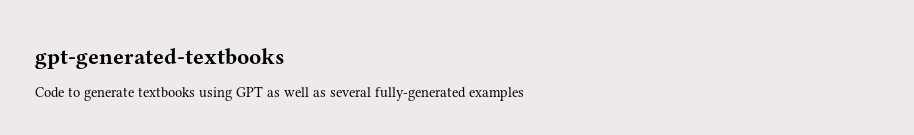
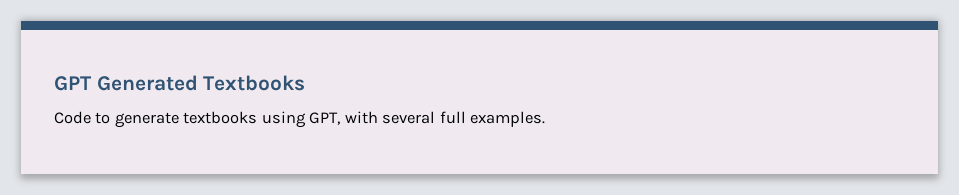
- gpt-generated-textbooks
+ GPT Generated Textbooks
- Code to generate textbooks using GPT as well as several fully-generated examples
+ Code to generate textbooks using GPT, with several full examples.

